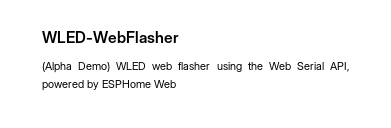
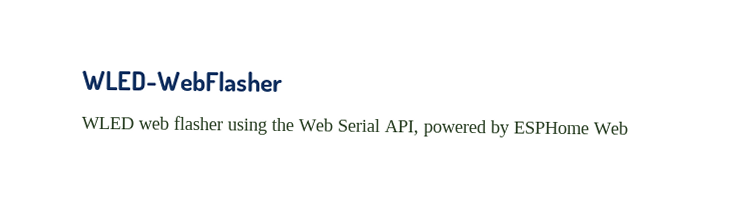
- (Alpha Demo) WLED web flasher using the Web Serial API, powered by ESPHome Web
+ WLED web flasher using the Web Serial API, powered by ESPHome Web

